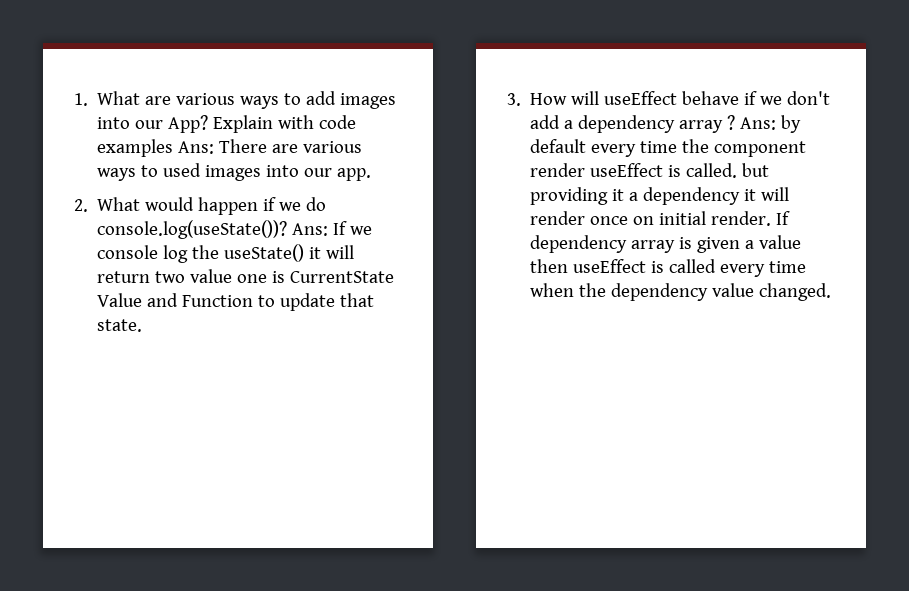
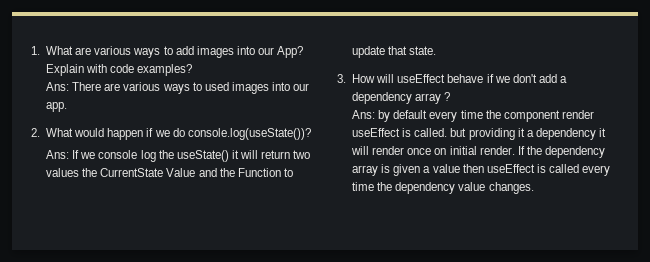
- Explain with code examples Ans: There are various ways to used images into our app.
+ Explain with code examples?
+ Ans: There are various ways to used images into our app.
- 2. What would happen if we do console.log(useState())? Ans: If we console log the useState() it will return two value one is CurrentState Value and Function to update that state.
+ 2. What would happen if we do console.log(useState())?
+ Ans: If we console log the useState() it will return two values the CurrentState Value and the Function to update that state.
- 3. How will useEffect behave if we don't add a dependency array ? Ans: by default every time the component render useEffect is called. but providing it a dependency it will render once on initial render.
+ 3. How will useEffect behave if we don't add a dependency array ?
+ Ans: by default every time the component render useEffect is called. but providing it a dependency it will render once on initial render.
- If dependency array is given a value then useEffect is called every time when the dependency value changed.
+ If the dependency array is given a value then useEffect is called every time the dependency value changes.

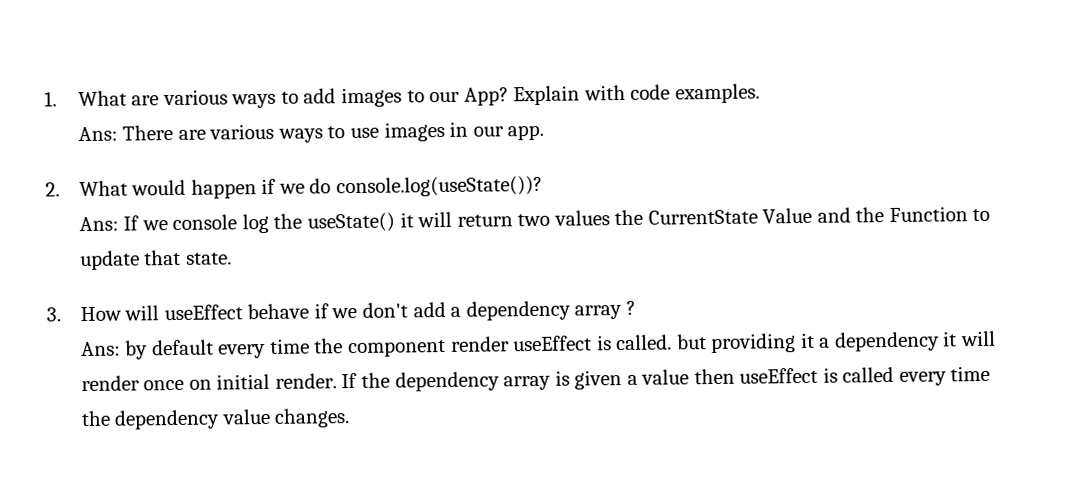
- 1. What are various ways to add images into our App?
+ 1. What are various ways to add images to our App?
- Explain with code examples?
+ Explain with code examples.
- Ans: There are various ways to used images into our app.
+ Ans: There are various ways to use images in our app.

